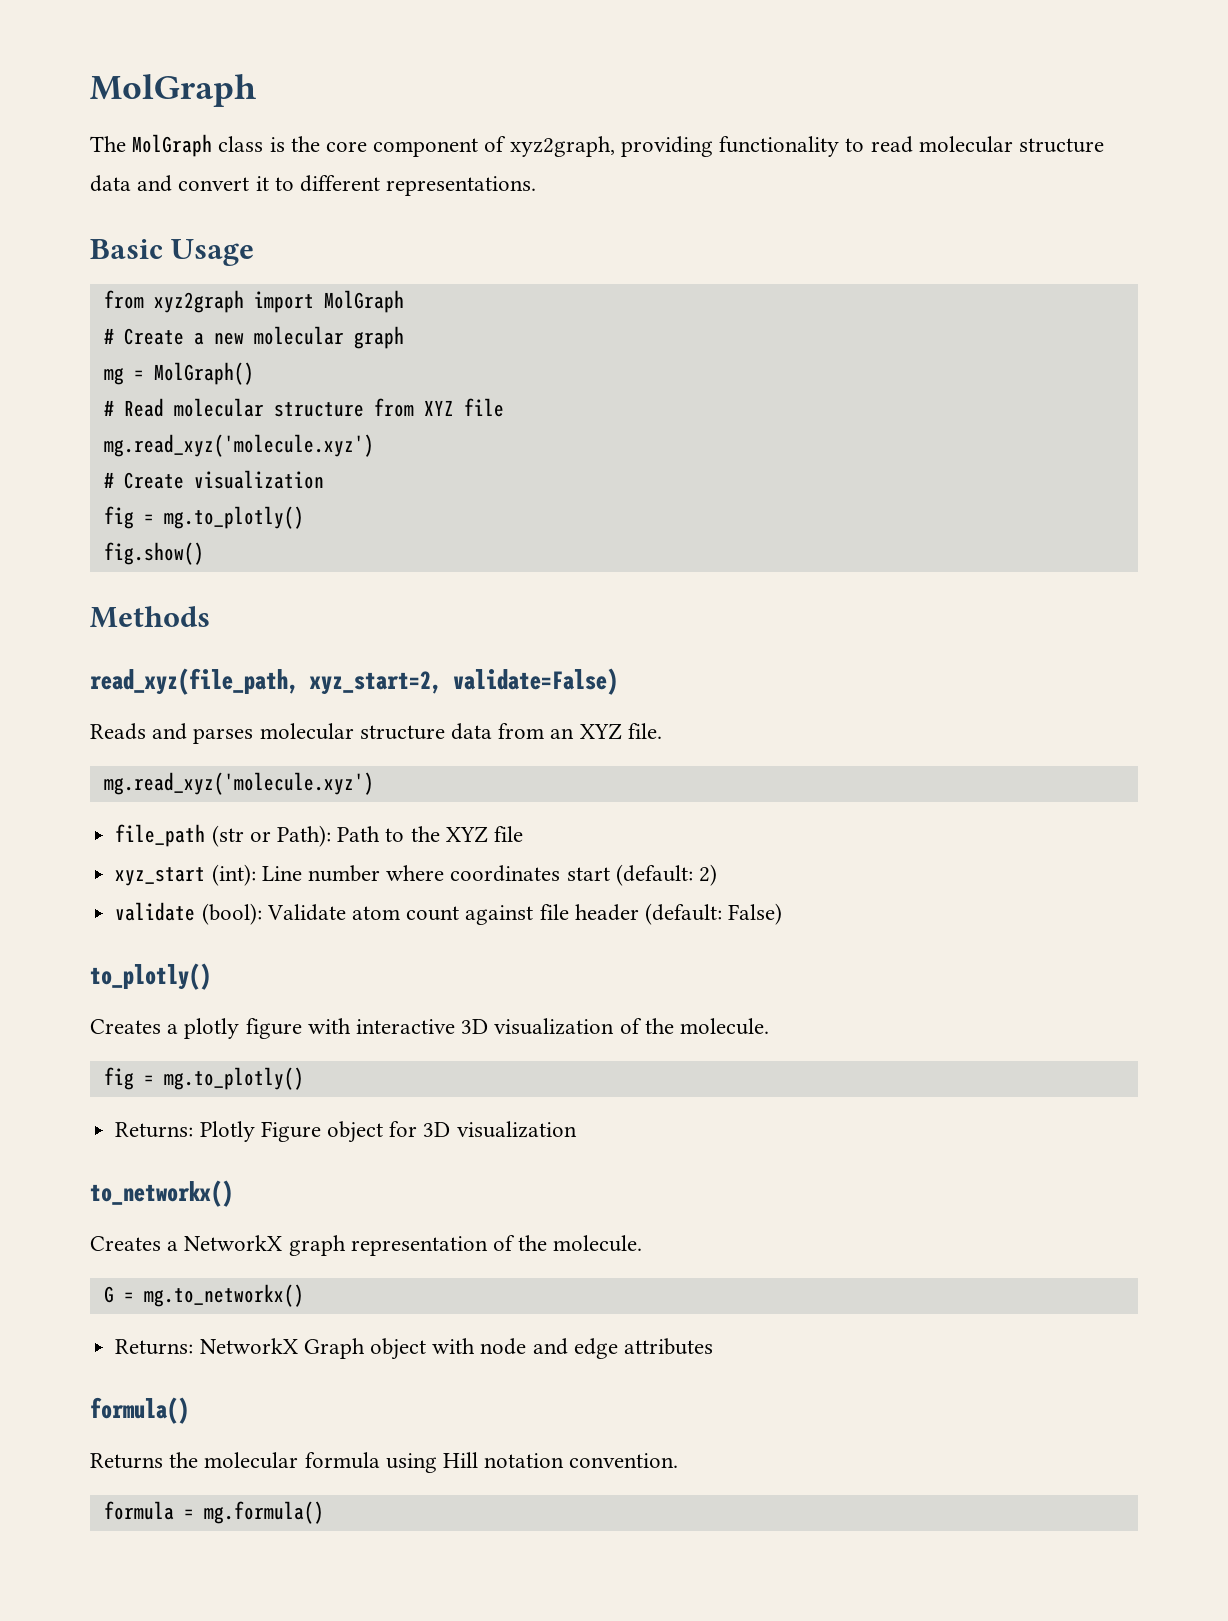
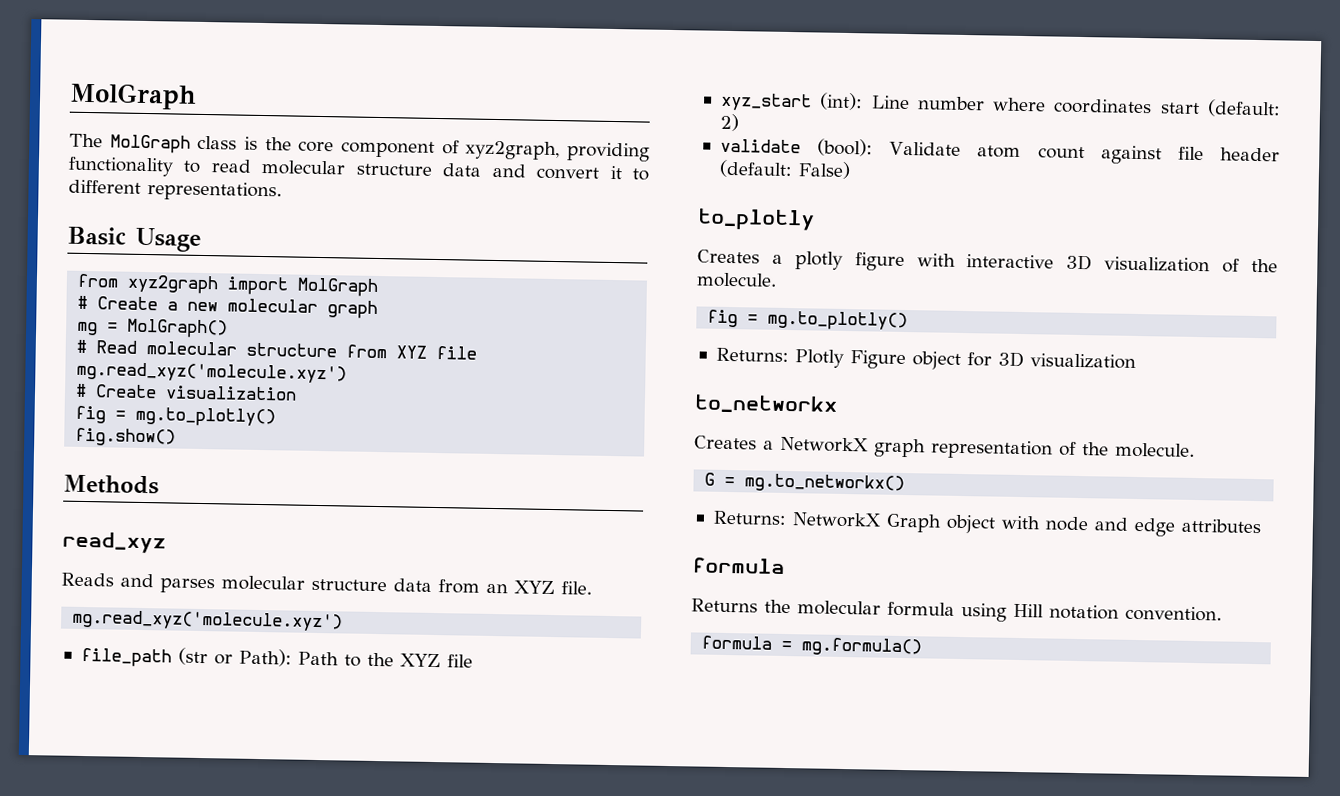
- read_xyz(file_path, xyz_start=2, validate=False)
+ read_xyz
- to_plotly()
+ to_plotly
- to_networkx()
+ to_networkx
  Returns: NetworkX Graph object with node and edge attributes
- formula()
+ formula

